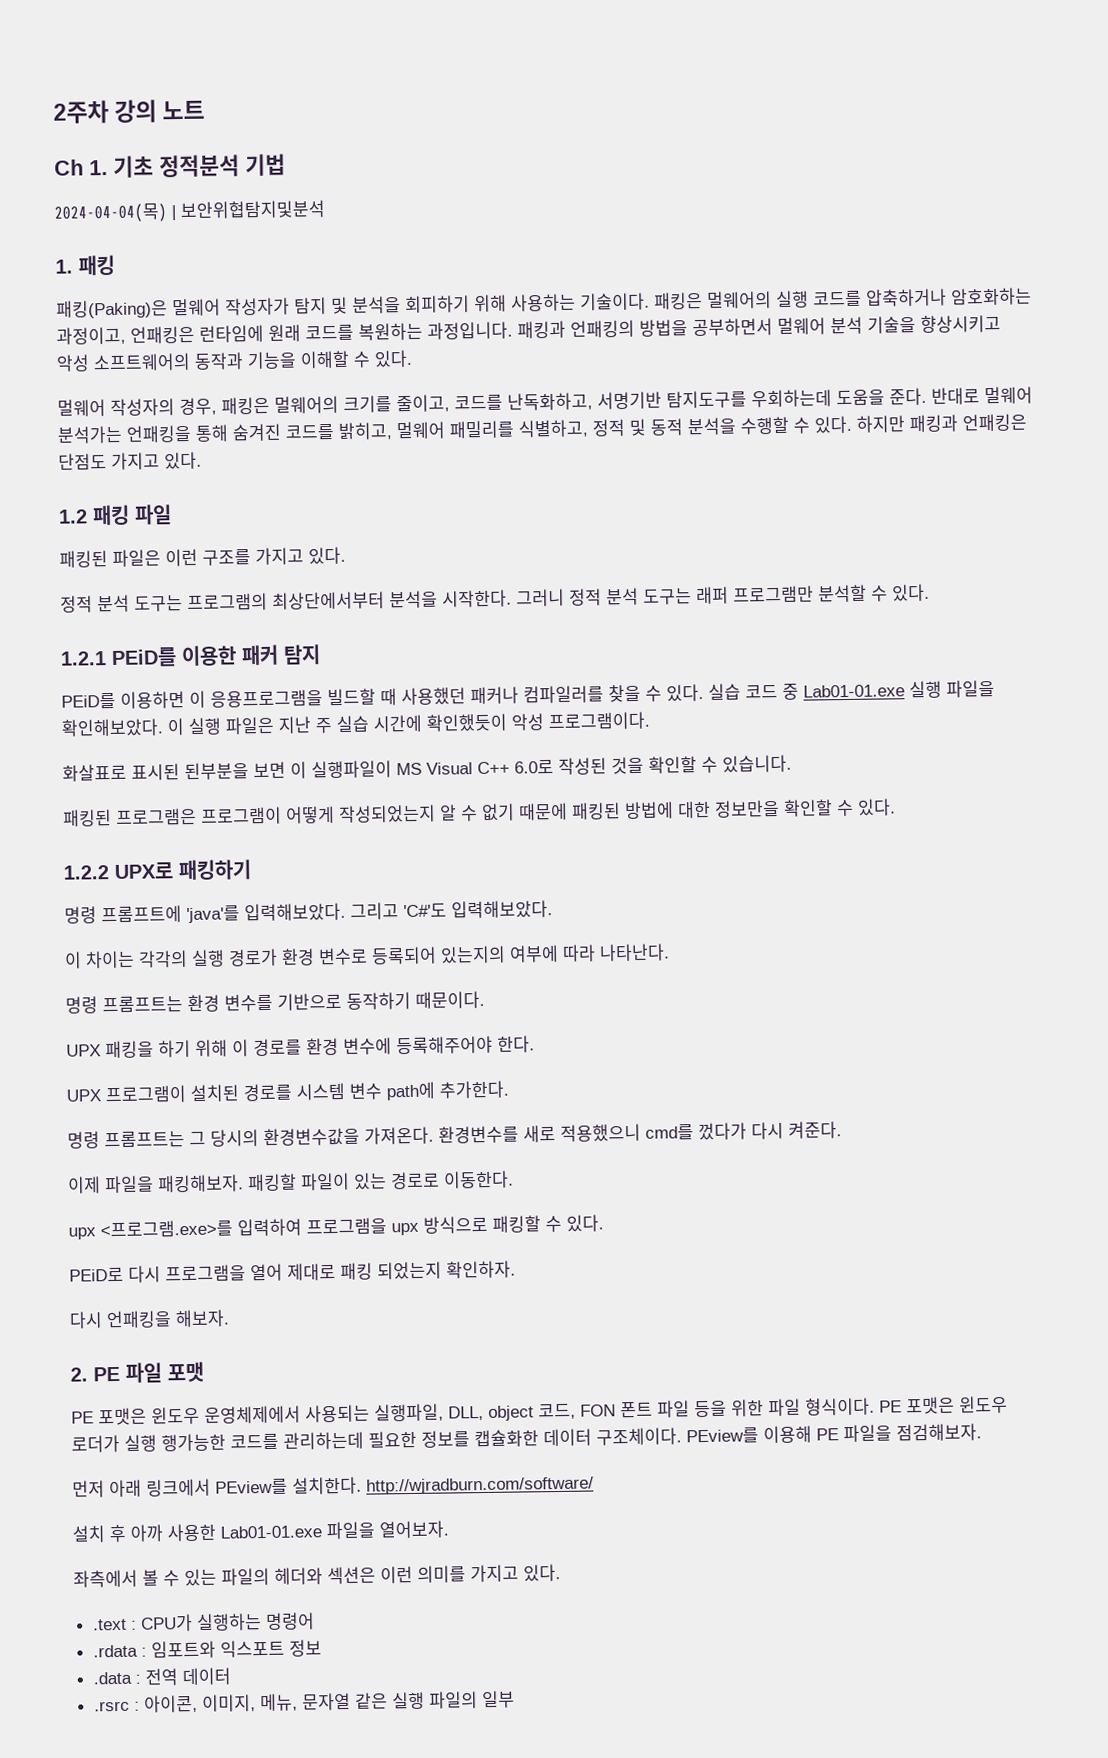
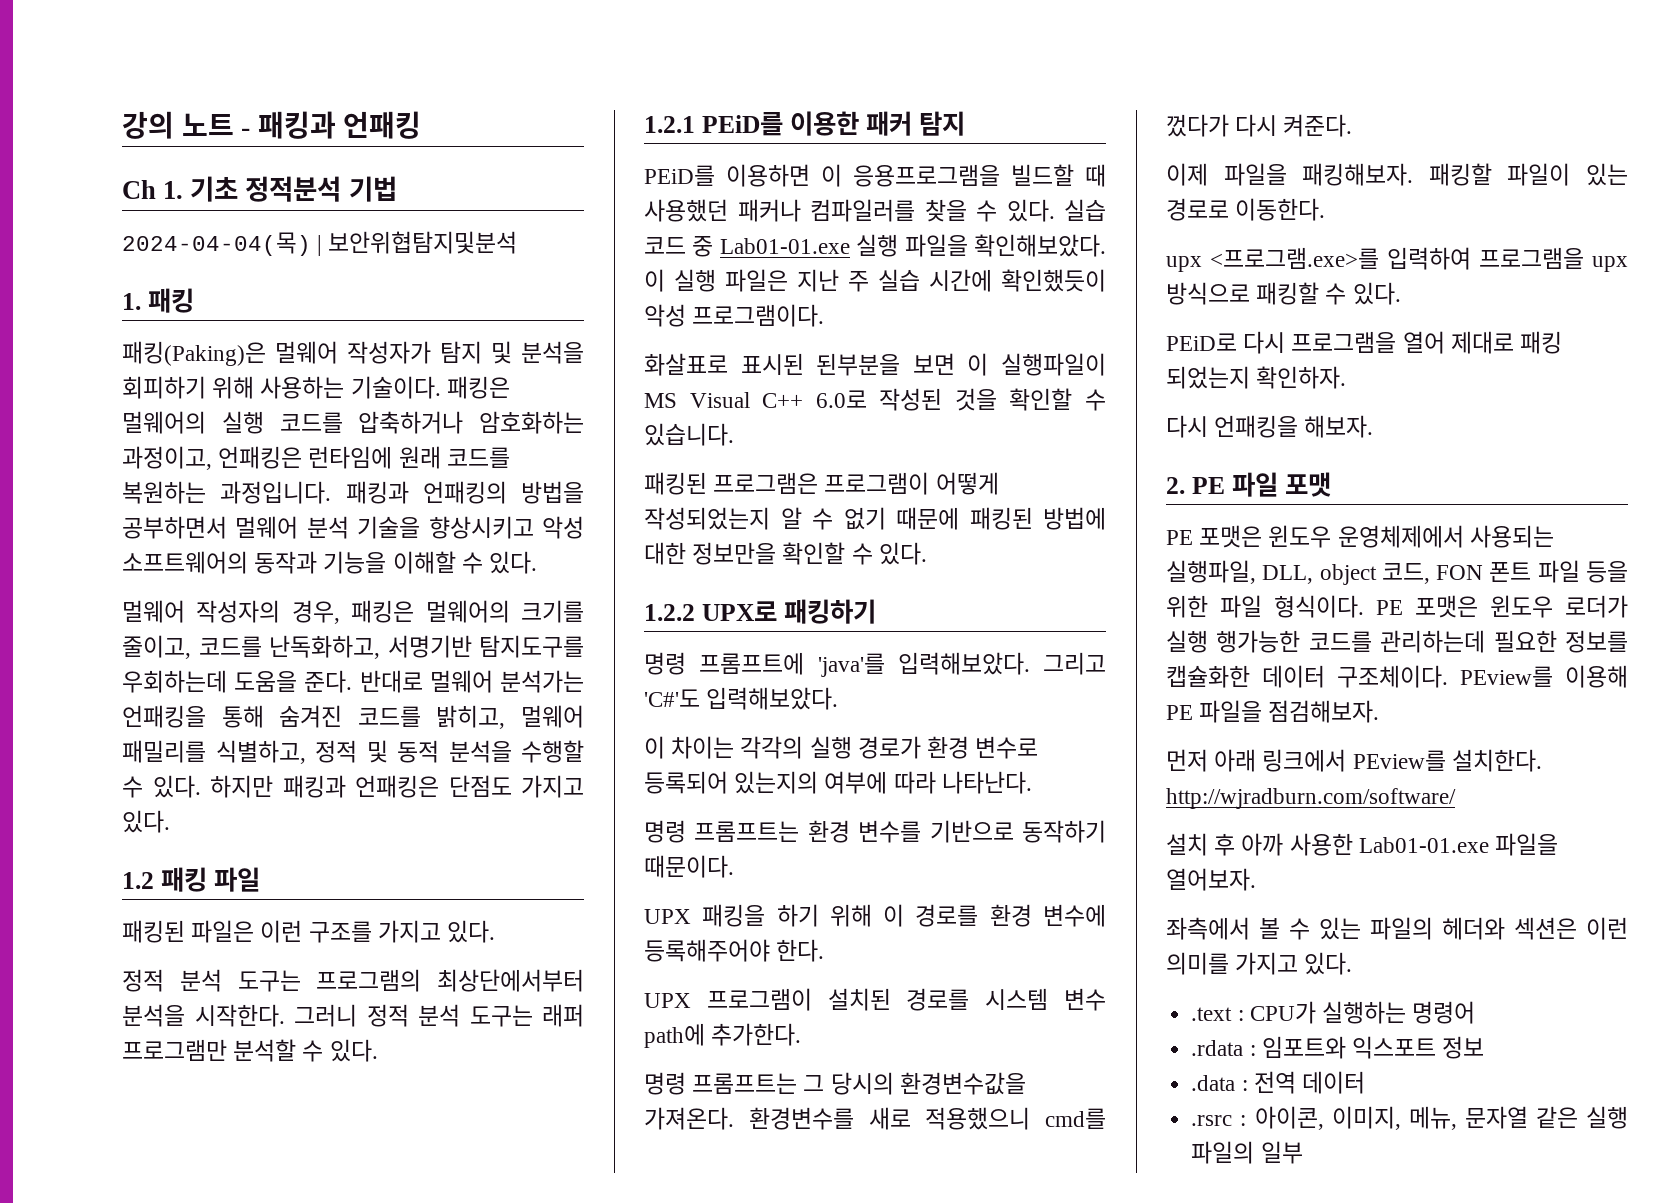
- 2주차 강의 노트
+ 강의 노트 - 패킹과 언패킹

